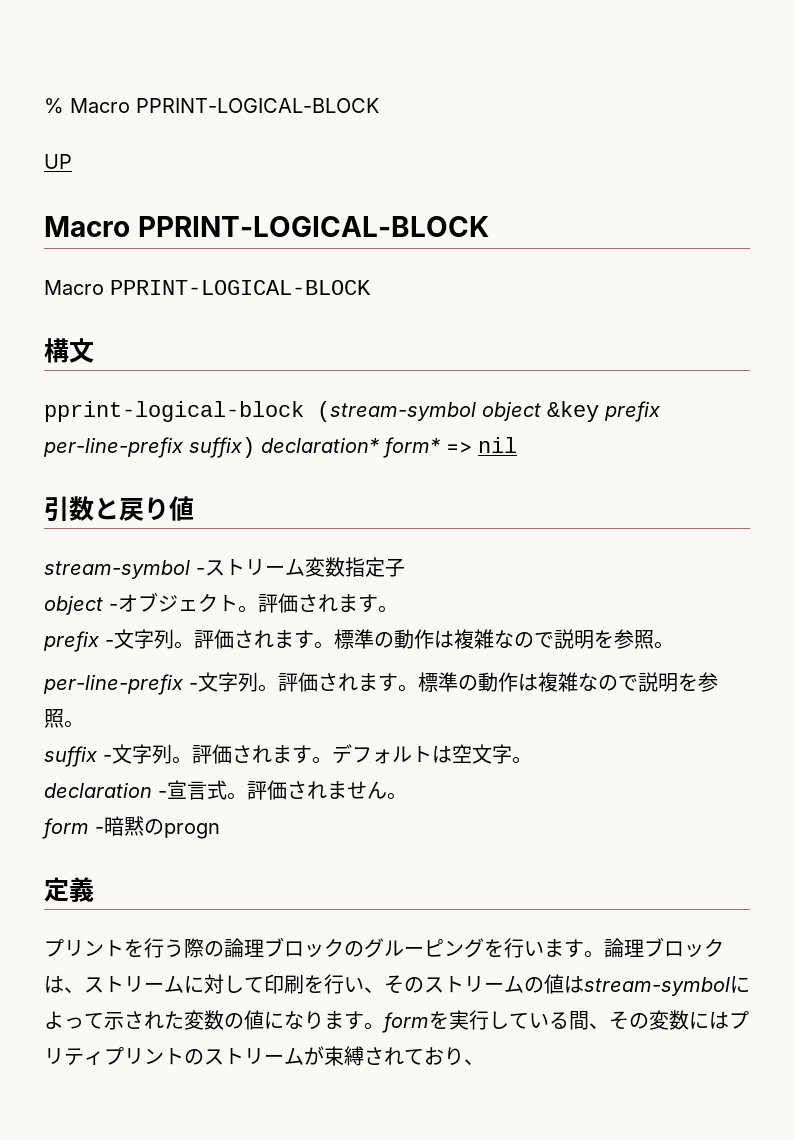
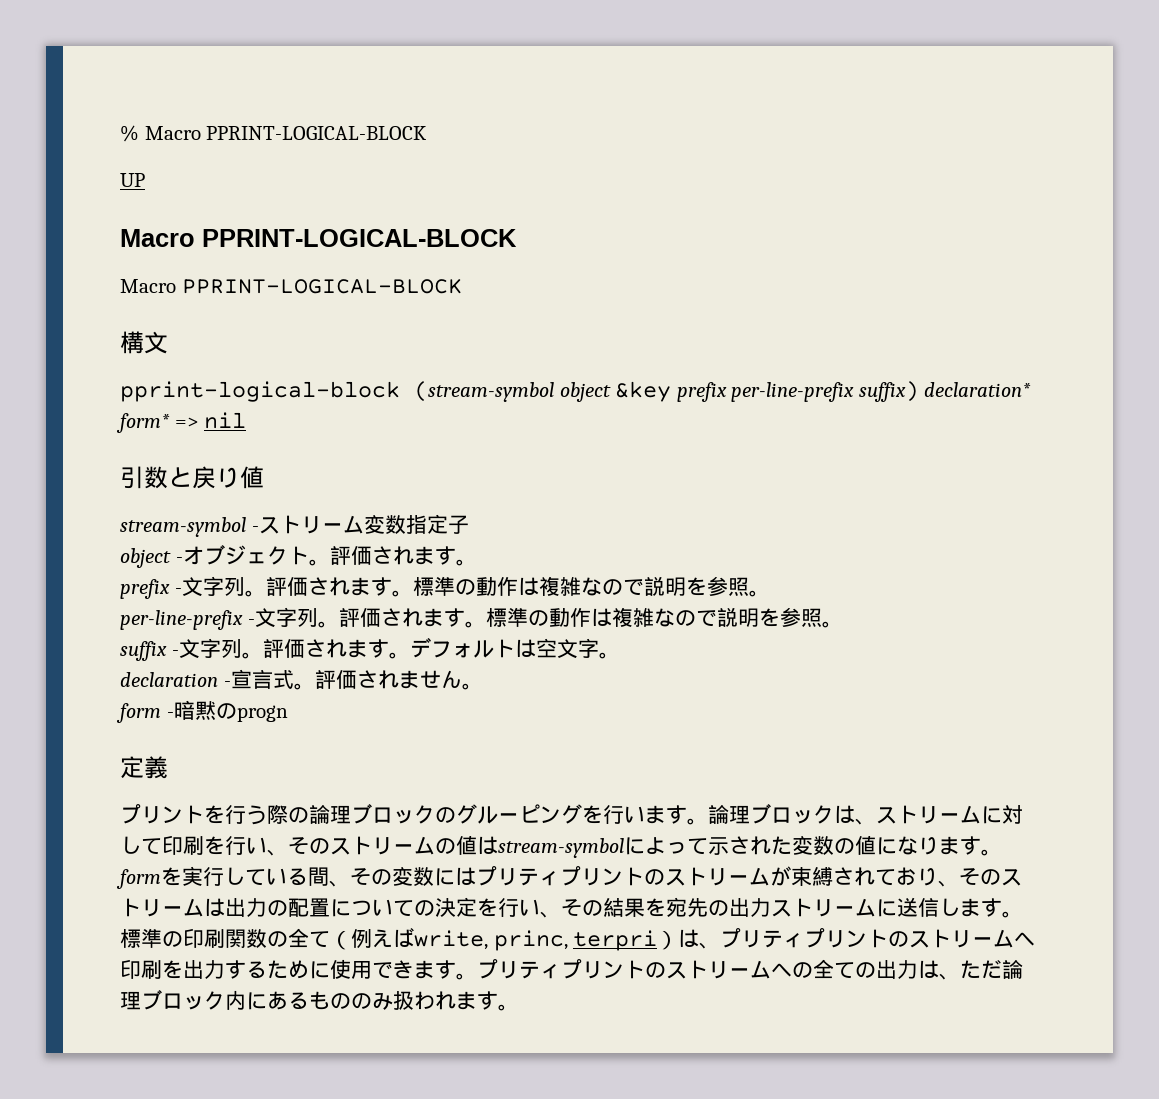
- 論理ブロックは、ストリームに対して印刷を行い、そのストリームの値はstream-symbolによって示された変数の値になります。formを実行している間、その変数にはプリティプリントのストリームが束縛されており、
+ 論理ブロックは、ストリームに対して印刷を行い、そのストリームの値はstream-symbolによって示された変数の値になります。formを実行している間、その変数にはプリティプリントのストリームが束縛されており、そのストリームは出力の配置についての決定を行い、その結果を宛先の出力ストリームに送信します。標準の印刷関数の全て（例えばwrite, princ, terpri）は、プリティプリントのストリームへ印刷を出力するために使用できます。プリティプリントのストリームへの全ての出力は、ただ論理ブロック内にあるもののみ扱われます。

